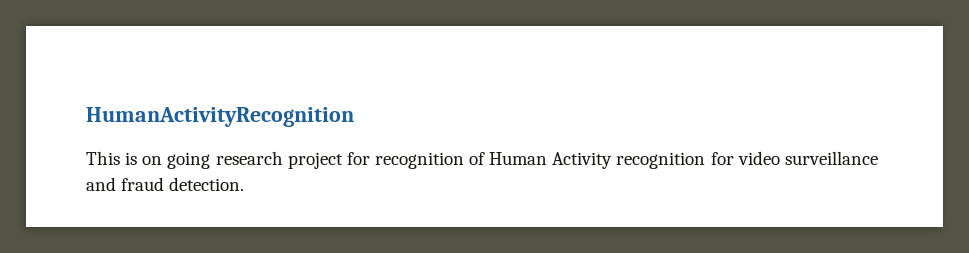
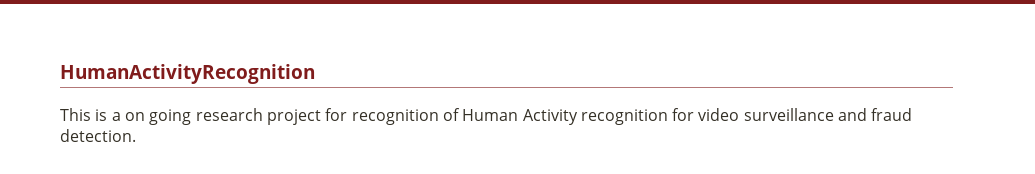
- This is on going research project for recognition of Human Activity recognition for video surveillance and fraud detection.
+ This is a on going research project for recognition of Human Activity recognition for video surveillance and fraud detection.

